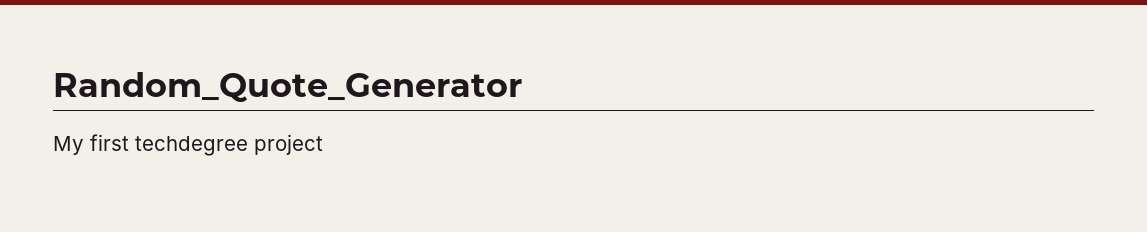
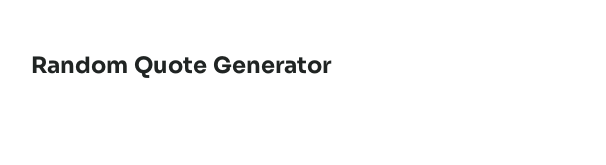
- Random_Quote_Generator
- My first techdegree project
+ Random Quote Generator

